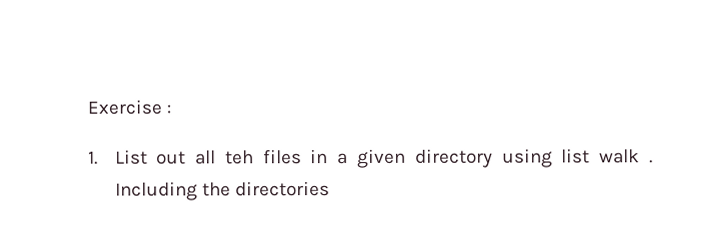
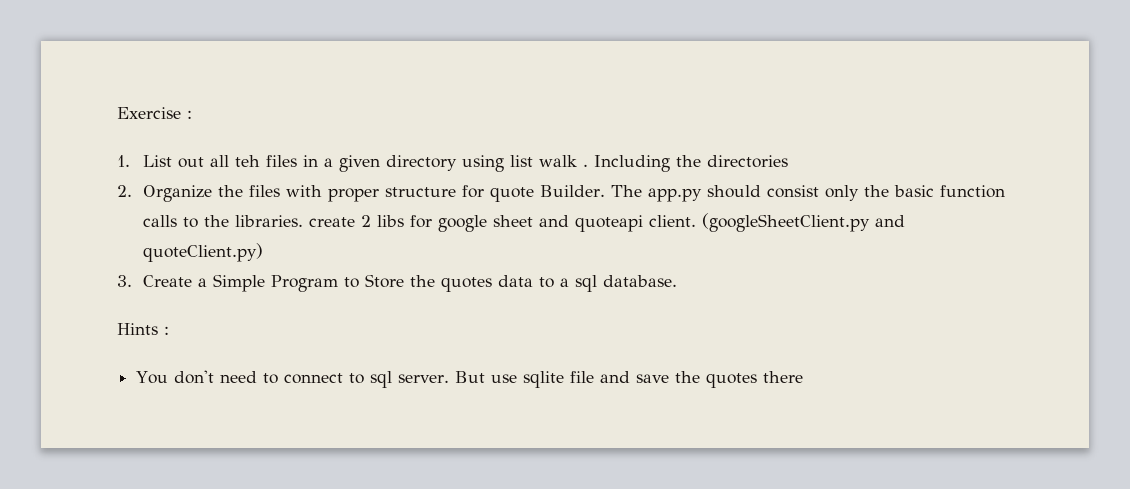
+ 2. Organize the files with proper structure for quote Builder. The app.py should consist only the basic function calls to the libraries. create 2 libs for google sheet and quoteapi client. (googleSheetClient.py and quoteClient.py)
+ 3. Create a Simple Program to Store the quotes data to a sql database.
+ Hints :
+ You don't need to connect to sql server. But use sqlite file and save the quotes there

